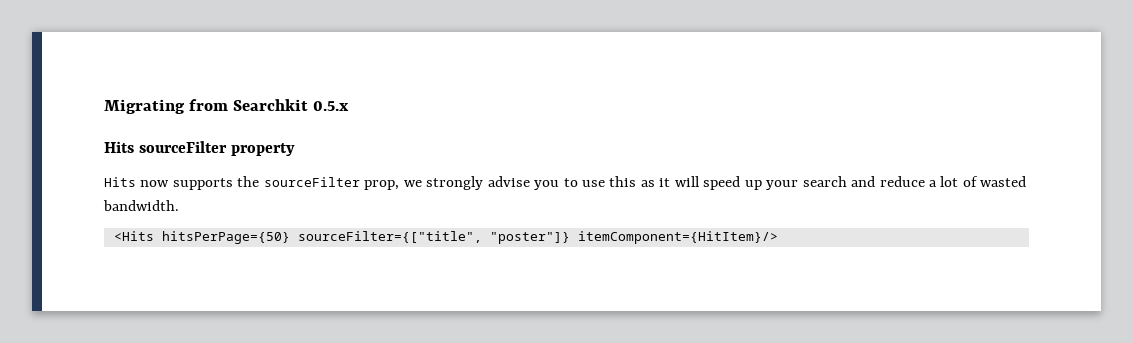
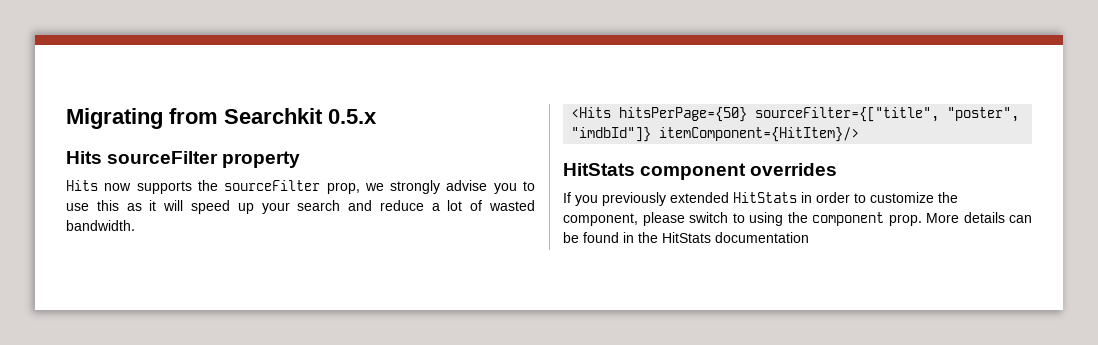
- <Hits hitsPerPage={50} sourceFilter={["title", "poster"]} itemComponent={HitItem}/>
+ <Hits hitsPerPage={50} sourceFilter={["title", "poster", "imdbId"]} itemComponent={HitItem}/>
+ HitStats component overrides
+ If you previously extended HitStats in order to customize the component, please switch to using the component prop. More details can be found in the HitStats documentation

